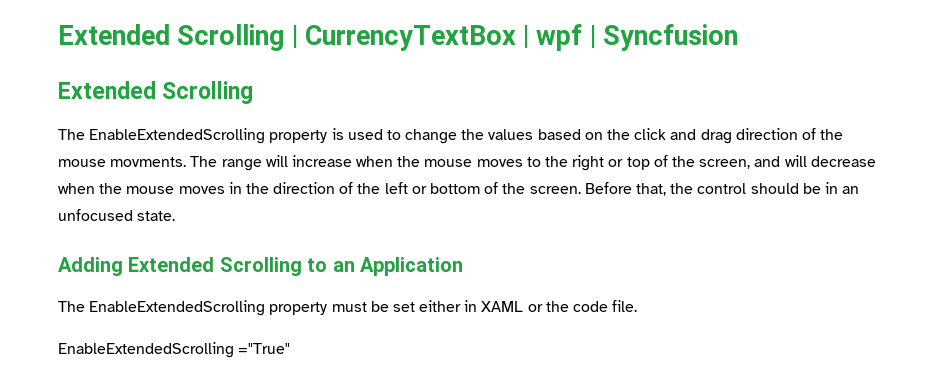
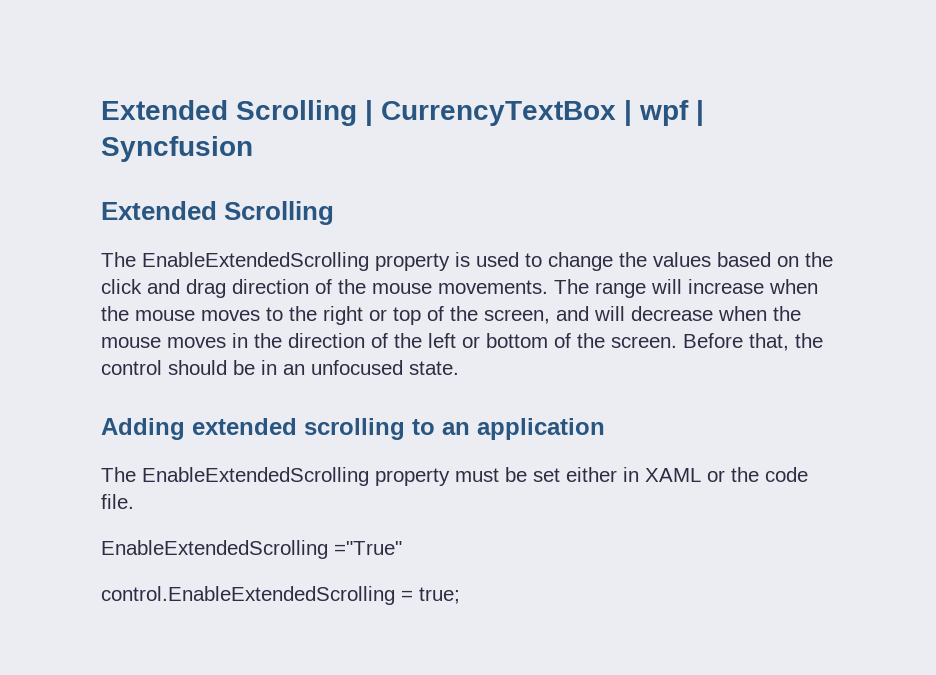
- The EnableExtendedScrolling property is used to change the values based on the click and drag direction of the mouse movments.
+ The EnableExtendedScrolling property is used to change the values based on the click and drag direction of the mouse movements.
- Adding Extended Scrolling to an Application
+ Adding extended scrolling to an application
+ control.EnableExtendedScrolling = true;

